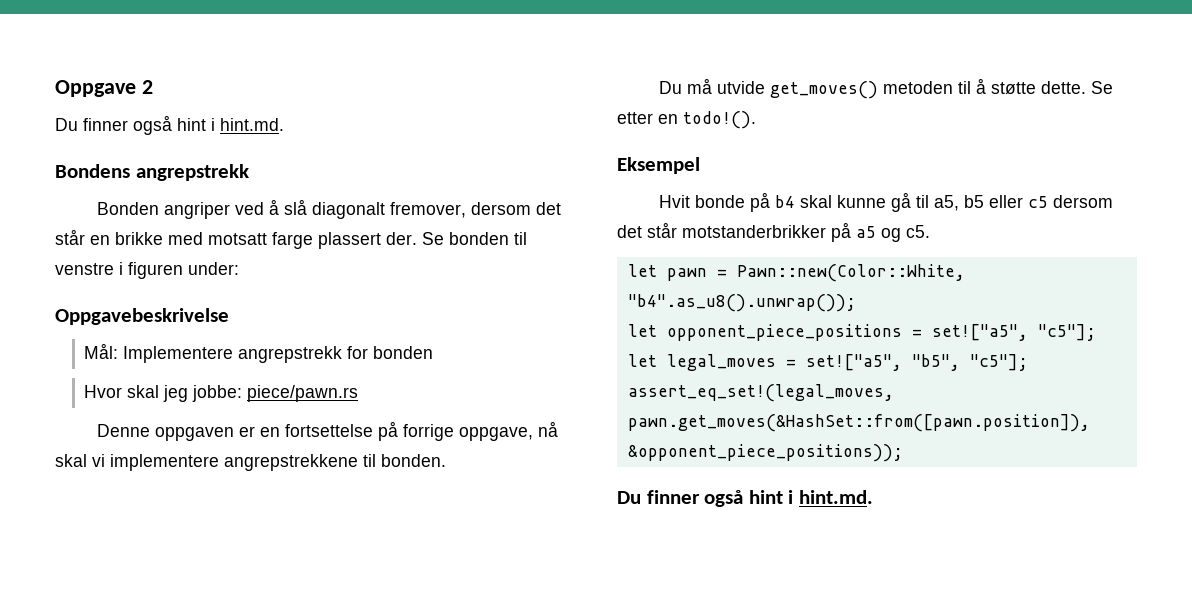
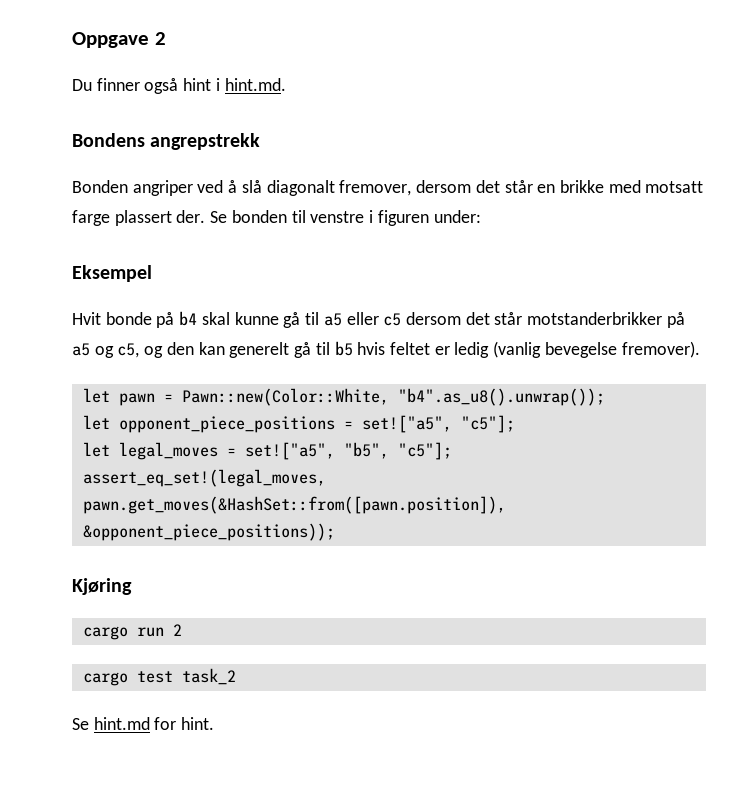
- Oppgavebeskrivelse
- Mål: Implementere angrepstrekk for bonden
- Hvor skal jeg jobbe: piece/pawn.rs
- Denne oppgaven er en fortsettelse på forrige oppgave, nå skal vi implementere angrepstrekkene til bonden.
- Du må utvide get_moves() metoden til å støtte dette. Se etter en todo!().
- Hvit bonde på b4 skal kunne gå til a5, b5 eller c5 dersom det står motstanderbrikker på a5 og c5.
+ Hvit bonde på b4 skal kunne gå til a5 eller c5 dersom det står motstanderbrikker på a5 og c5, og den kan generelt gå til b5 hvis feltet er ledig (vanlig bevegelse fremover).
  assert_eq_set!(legal_moves, pawn.get_moves(&HashSet::from([pawn.position]), &opponent_piece_positions));
- Du finner også hint i hint.md.
+ Kjøring
+ cargo run 2
+ cargo test task_2
+ Se hint.md for hint.

